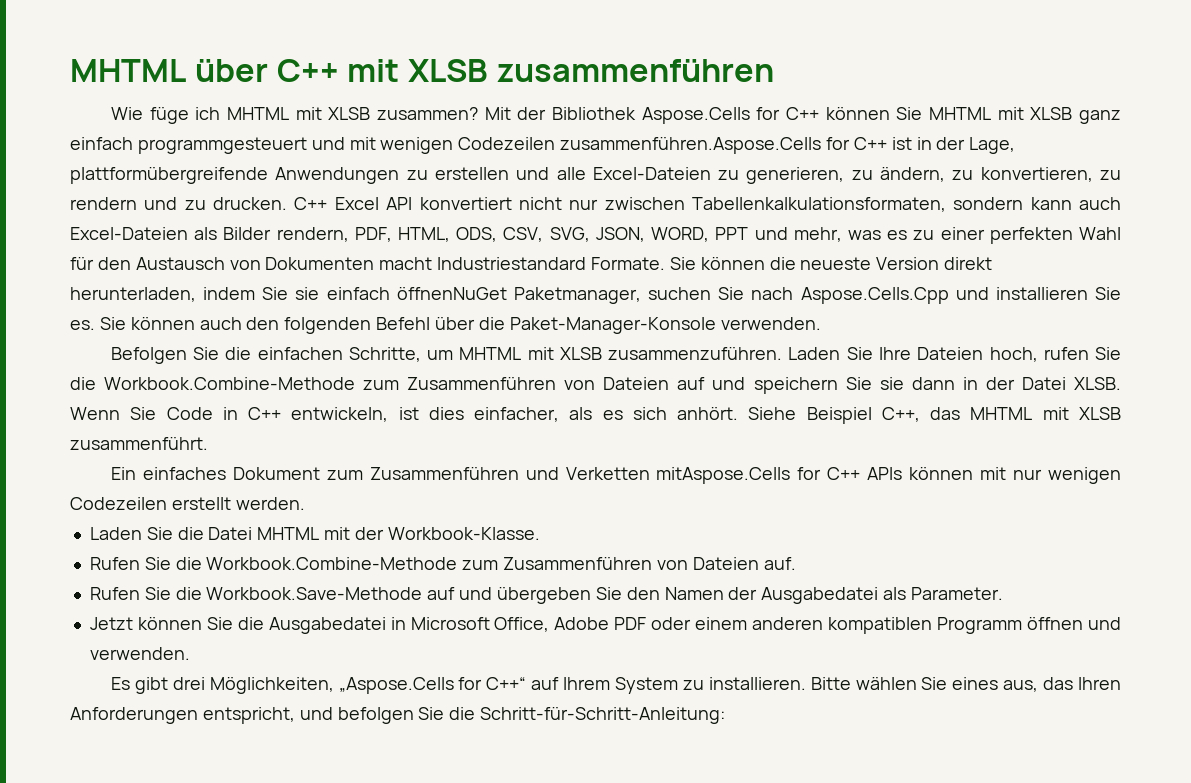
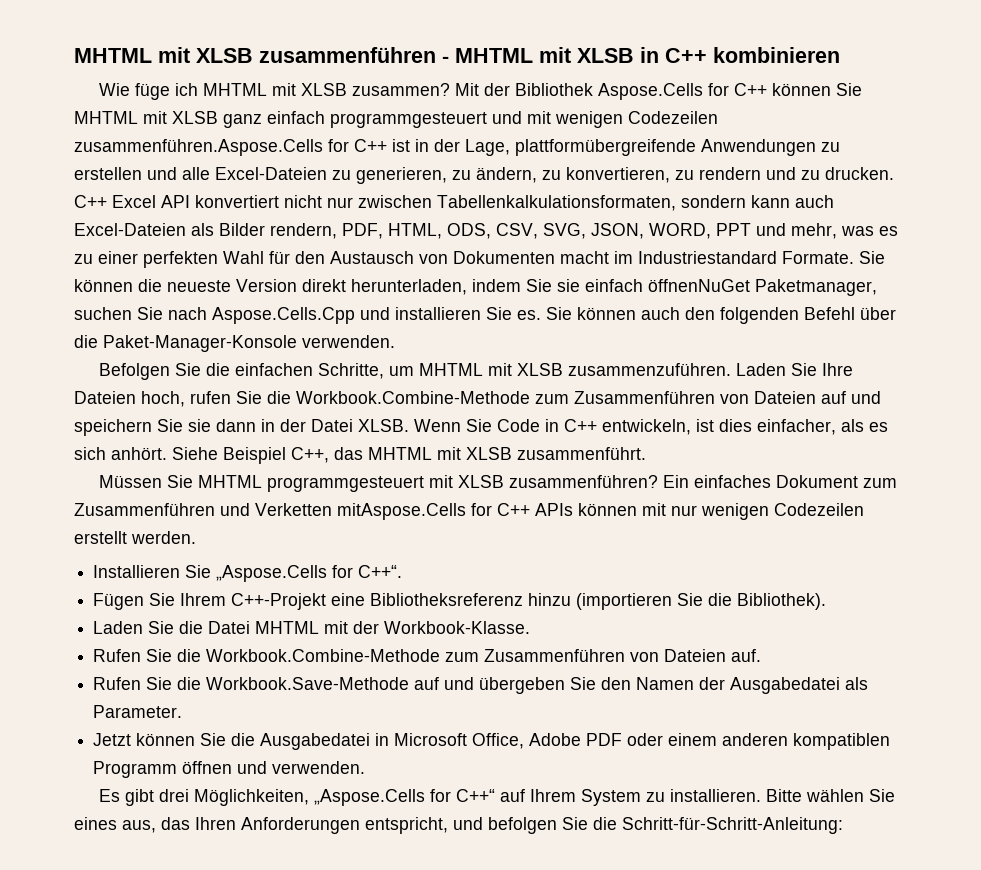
- MHTML über C++ mit XLSB zusammenführen
+ MHTML mit XLSB zusammenführen - MHTML mit XLSB in C++ kombinieren
- C++ Excel API konvertiert nicht nur zwischen Tabellenkalkulationsformaten, sondern kann auch Excel-Dateien als Bilder rendern, PDF, HTML, ODS, CSV, SVG, JSON, WORD, PPT und mehr, was es zu einer perfekten Wahl für den Austausch von Dokumenten macht Industriestandard Formate.
+ C++ Excel API konvertiert nicht nur zwischen Tabellenkalkulationsformaten, sondern kann auch Excel-Dateien als Bilder rendern, PDF, HTML, ODS, CSV, SVG, JSON, WORD, PPT und mehr, was es zu einer perfekten Wahl für den Austausch von Dokumenten macht im Industriestandard Formate.
+ Müssen Sie MHTML programmgesteuert mit XLSB zusammenführen?
+ Installieren Sie „Aspose.Cells for C++“.
+ Fügen Sie Ihrem C++-Projekt eine Bibliotheksreferenz hinzu (importieren Sie die Bibliothek).

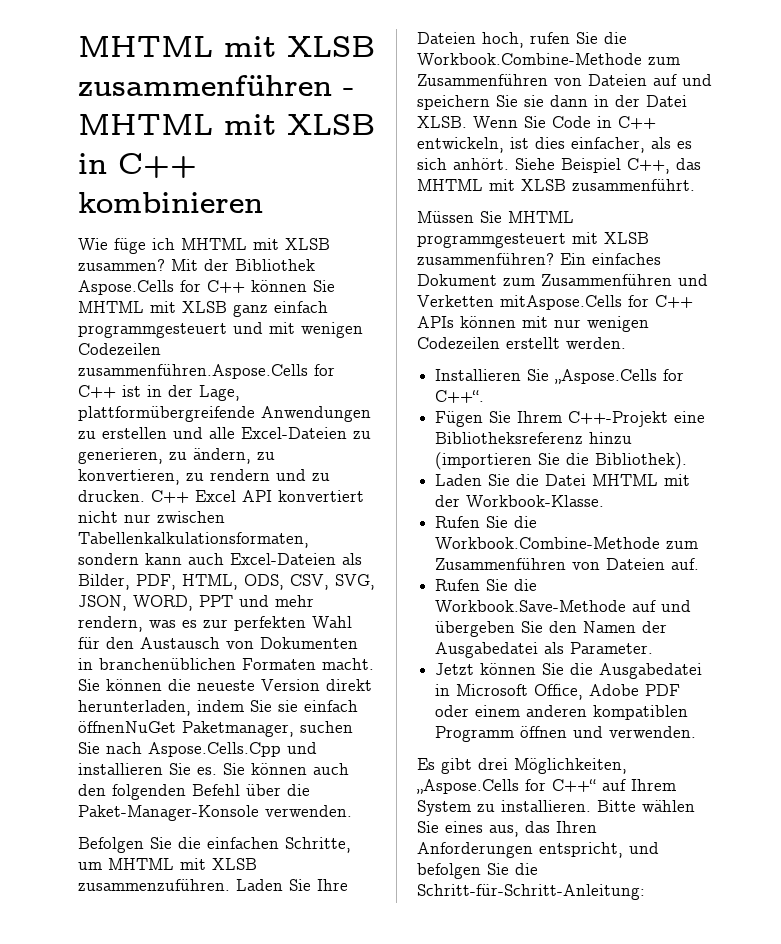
- C++ Excel API konvertiert nicht nur zwischen Tabellenkalkulationsformaten, sondern kann auch Excel-Dateien als Bilder rendern, PDF, HTML, ODS, CSV, SVG, JSON, WORD, PPT und mehr, was es zu einer perfekten Wahl für den Austausch von Dokumenten macht im Industriestandard Formate.
+ C++ Excel API konvertiert nicht nur zwischen Tabellenkalkulationsformaten, sondern kann auch Excel-Dateien als Bilder, PDF, HTML, ODS, CSV, SVG, JSON, WORD, PPT und mehr rendern, was es zur perfekten Wahl für den Austausch von Dokumenten in branchenüblichen Formaten macht.

